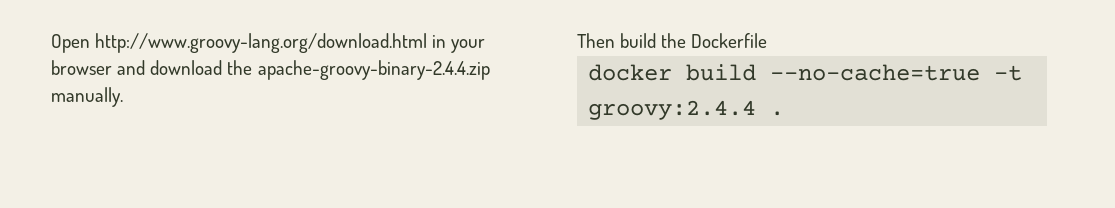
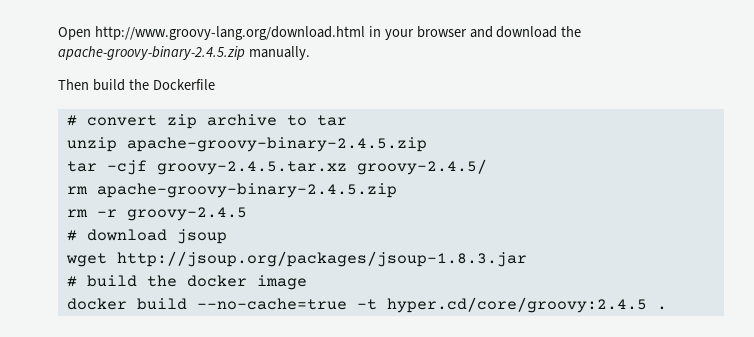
- Open http://www.groovy-lang.org/download.html in your browser and download the apache-groovy-binary-2.4.4.zip manually.
+ Open http://www.groovy-lang.org/download.html in your browser and download the apache-groovy-binary-2.4.5.zip manually.
+ # convert zip archive to tar
+ unzip apache-groovy-binary-2.4.5.zip
+ tar -cjf groovy-2.4.5.tar.xz groovy-2.4.5/
+ rm apache-groovy-binary-2.4.5.zip
+ rm -r groovy-2.4.5
+ # download jsoup
+ wget http://jsoup.org/packages/jsoup-1.8.3.jar
+ # build the docker image
- docker build --no-cache=true -t groovy:2.4.4 .
+ docker build --no-cache=true -t hyper.cd/core/groovy:2.4.5 .

